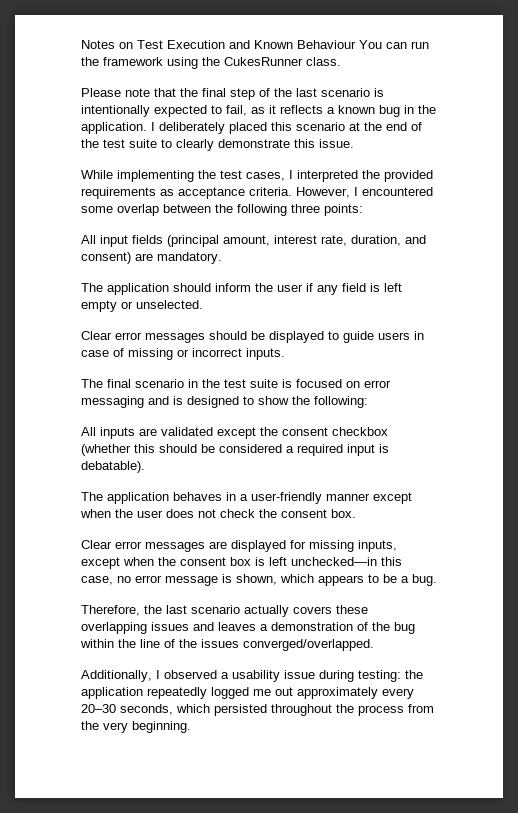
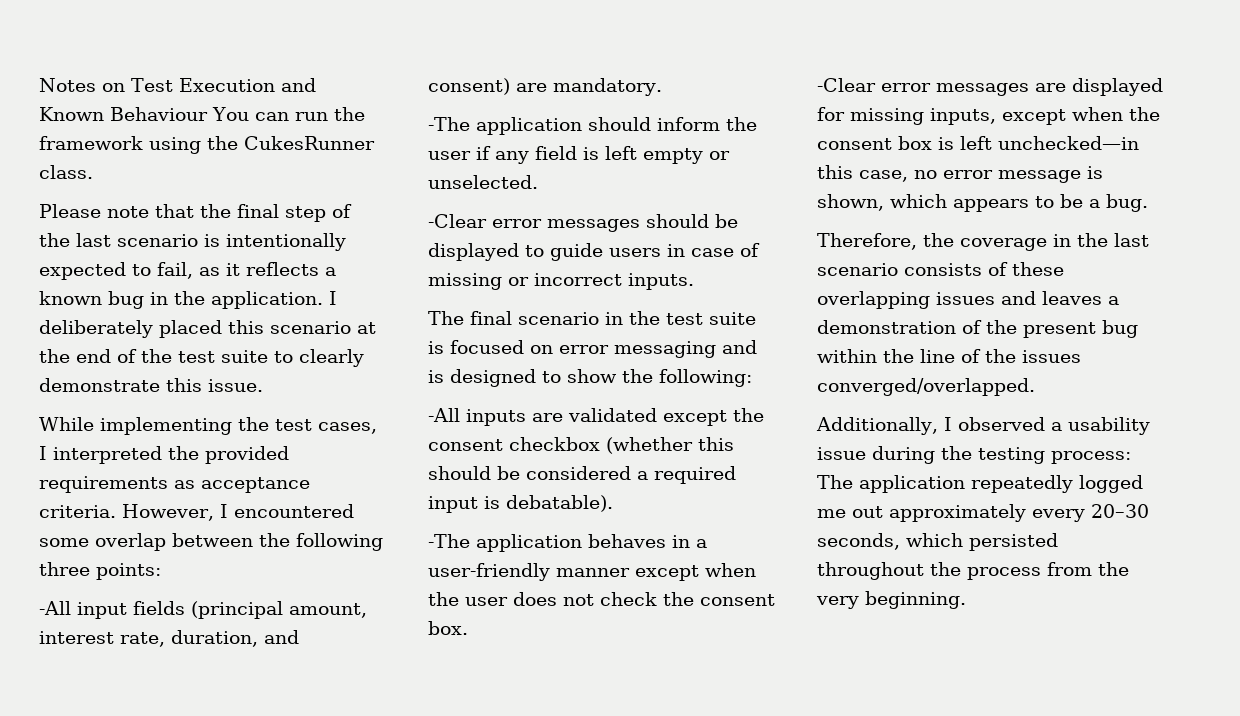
- All input fields (principal amount, interest rate, duration, and consent) are mandatory.
+ -All input fields (principal amount, interest rate, duration, and consent) are mandatory.
- The application should inform the user if any field is left empty or unselected.
+ -The application should inform the user if any field is left empty or unselected.
- Clear error messages should be displayed to guide users in case of missing or incorrect inputs.
+ -Clear error messages should be displayed to guide users in case of missing or incorrect inputs.
- All inputs are validated except the consent checkbox (whether this should be considered a required input is debatable).
+ -All inputs are validated except the consent checkbox (whether this should be considered a required input is debatable).
- The application behaves in a user-friendly manner except when the user does not check the consent box.
+ -The application behaves in a user-friendly manner except when the user does not check the consent box.
- Clear error messages are displayed for missing inputs, except when the consent box is left unchecked—in this case, no error message is shown, which appears to be a bug.
+ -Clear error messages are displayed for missing inputs, except when the consent box is left unchecked—in this case, no error message is shown, which appears to be a bug.
- Therefore, the last scenario actually covers these overlapping issues and leaves a demonstration of the bug within the line of the issues converged/overlapped.
+ Therefore, the coverage in the last scenario consists of these overlapping issues and leaves a demonstration of the present bug within the line of the issues converged/overlapped.
- Additionally, I observed a usability issue during testing: the application repeatedly logged me out approximately every 20–30 seconds, which persisted throughout the process from the very beginning.
+ Additionally, I observed a usability issue during the testing process: The application repeatedly logged me out approximately every 20–30 seconds, which persisted throughout the process from the very beginning.

